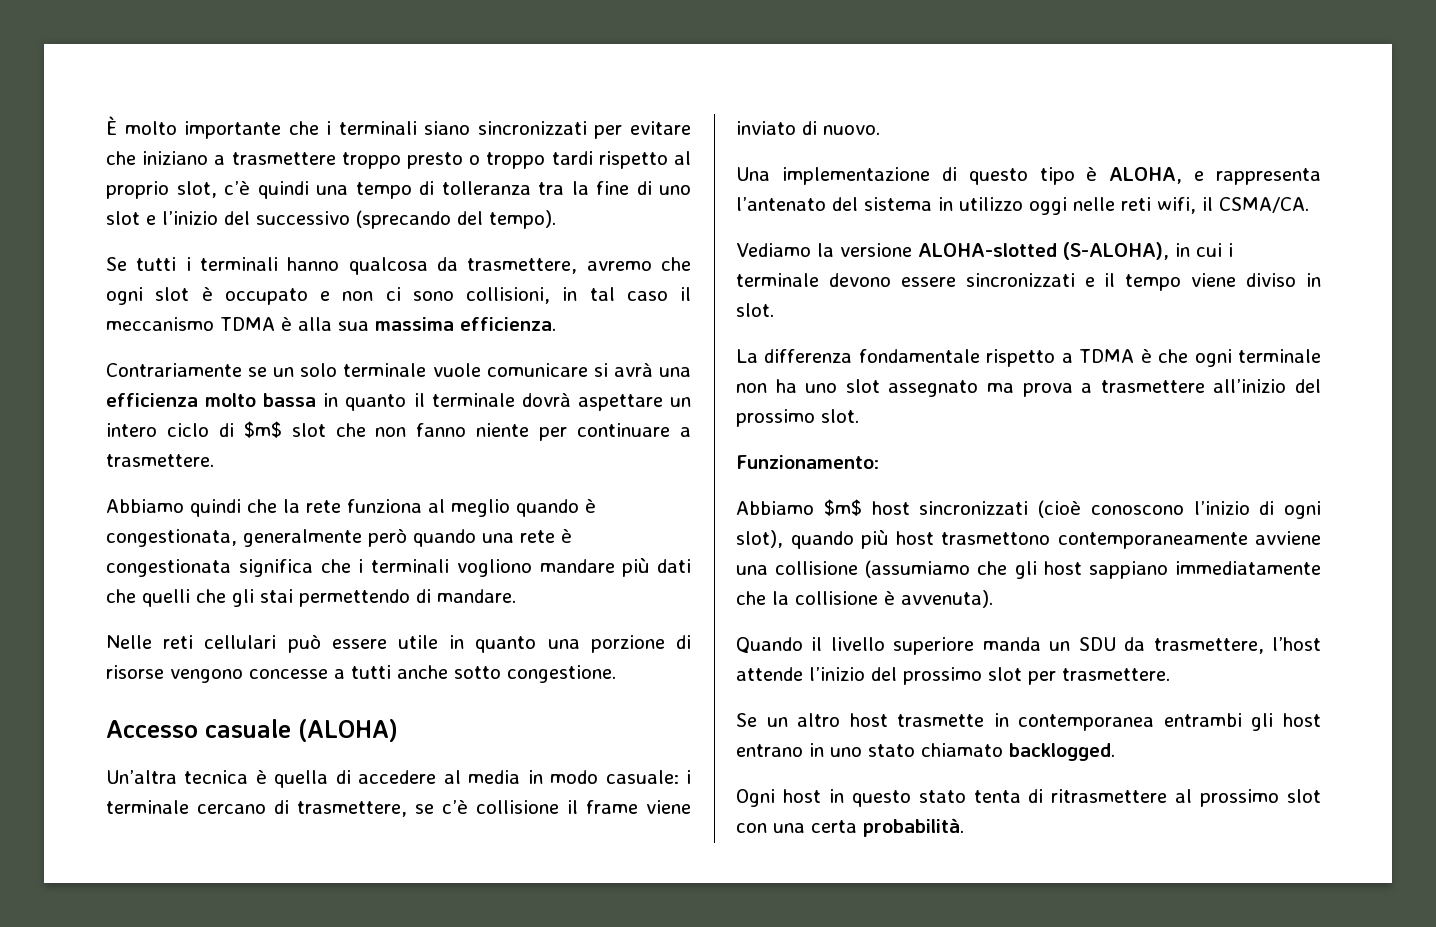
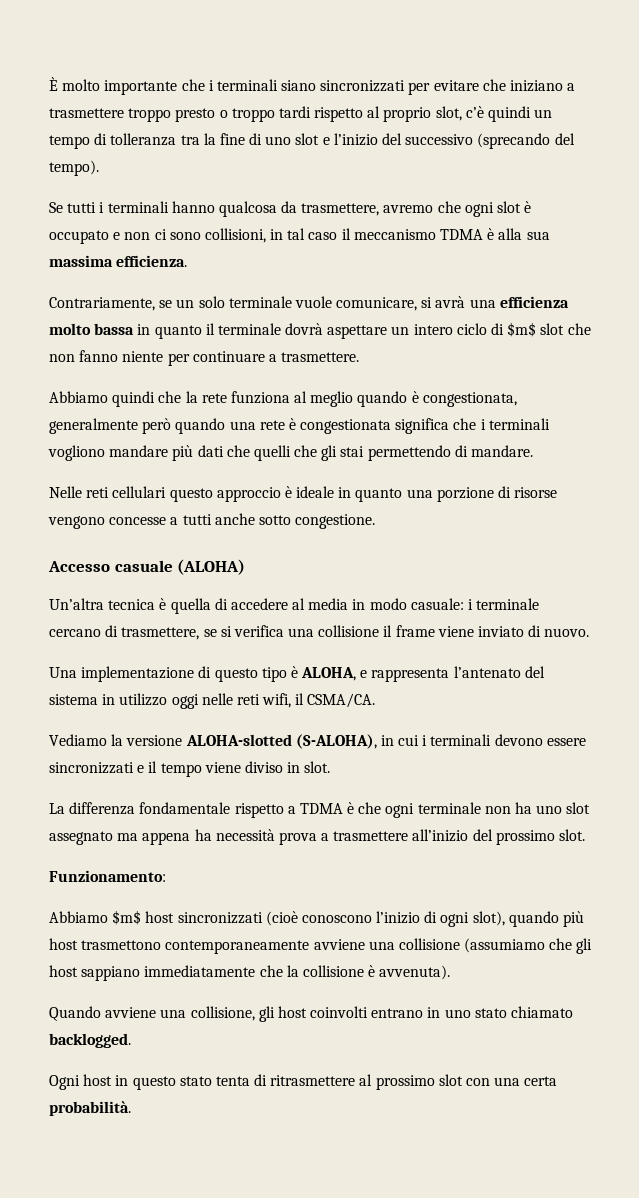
- È molto importante che i terminali siano sincronizzati per evitare che iniziano a trasmettere troppo presto o troppo tardi rispetto al proprio slot, c’è quindi una tempo di tolleranza tra la fine di uno slot e l’inizio del successivo (sprecando del tempo).
+ È molto importante che i terminali siano sincronizzati per evitare che iniziano a trasmettere troppo presto o troppo tardi rispetto al proprio slot, c’è quindi un tempo di tolleranza tra la fine di uno slot e l’inizio del successivo (sprecando del tempo).
- Contrariamente se un solo terminale vuole comunicare si avrà una efficienza molto bassa in quanto il terminale dovrà aspettare un intero ciclo di $m$ slot che non fanno niente per continuare a trasmettere.
+ Contrariamente, se un solo terminale vuole comunicare, si avrà una efficienza molto bassa in quanto il terminale dovrà aspettare un intero ciclo di $m$ slot che non fanno niente per continuare a trasmettere.
- Nelle reti cellulari può essere utile in quanto una porzione di risorse vengono concesse a tutti anche sotto congestione.
+ Nelle reti cellulari questo approccio è ideale in quanto una porzione di risorse vengono concesse a tutti anche sotto congestione.
- Un’altra tecnica è quella di accedere al media in modo casuale: i terminale cercano di trasmettere, se c’è collisione il frame viene inviato di nuovo.
+ Un’altra tecnica è quella di accedere al media in modo casuale: i terminale cercano di trasmettere, se si verifica una collisione il frame viene inviato di nuovo.
- Vediamo la versione ALOHA-slotted (S-ALOHA), in cui i terminale devono essere sincronizzati e il tempo viene diviso in slot.
+ Vediamo la versione ALOHA-slotted (S-ALOHA), in cui i terminali devono essere sincronizzati e il tempo viene diviso in slot.
- La differenza fondamentale rispetto a TDMA è che ogni terminale non ha uno slot assegnato ma prova a trasmettere all’inizio del prossimo slot.
+ La differenza fondamentale rispetto a TDMA è che ogni terminale non ha uno slot assegnato ma appena ha necessità prova a trasmettere all’inizio del prossimo slot.
- Quando il livello superiore manda un SDU da trasmettere, l’host attende l’inizio del prossimo slot per trasmettere.
- Se un altro host trasmette in contemporanea entrambi gli host entrano in uno stato chiamato backlogged.
+ Quando avviene una collisione, gli host coinvolti entrano in uno stato chiamato backlogged.

